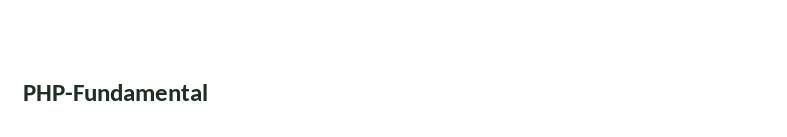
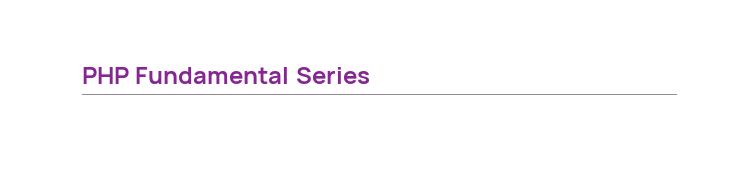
- PHP-Fundamental
+ PHP Fundamental Series

